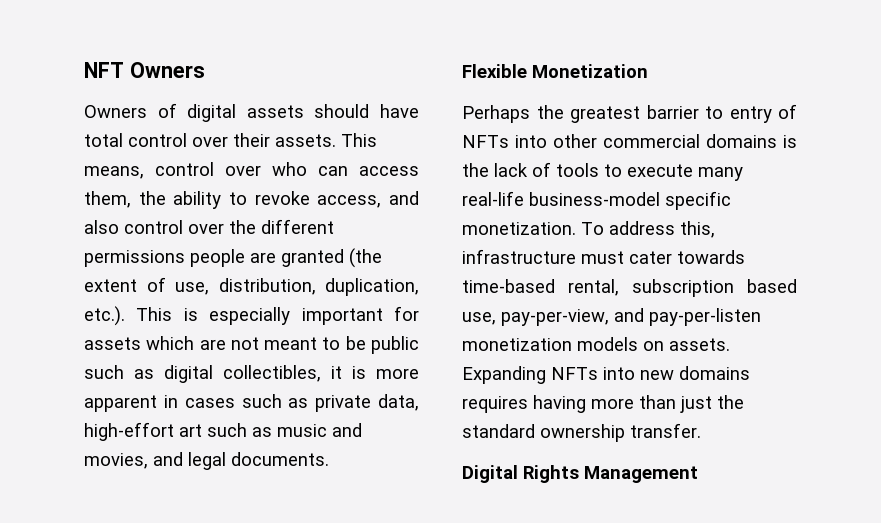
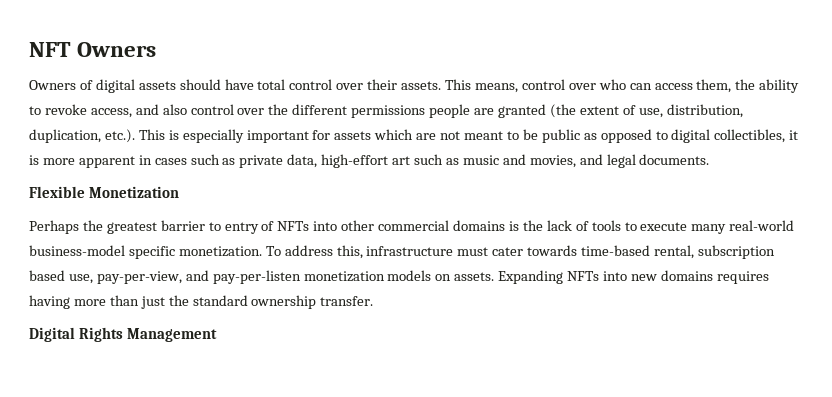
- This means, control over who can access them, the ability to revoke access, and also control over the different permissions people are granted (the extent of use, distribution, duplication, etc.). This is especially important for assets which are not meant to be public such as digital collectibles, it is more apparent in cases such as private data, high-effort art such as music and movies, and legal documents.
+ This means, control over who can access them, the ability to revoke access, and also control over the different permissions people are granted (the extent of use, distribution, duplication, etc.). This is especially important for assets which are not meant to be public as opposed to digital collectibles, it is more apparent in cases such as private data, high-effort art such as music and movies, and legal documents.
- Perhaps the greatest barrier to entry of NFTs into other commercial domains is the lack of tools to execute many real-life business-model specific monetization.
+ Perhaps the greatest barrier to entry of NFTs into other commercial domains is the lack of tools to execute many real-world business-model specific monetization.

